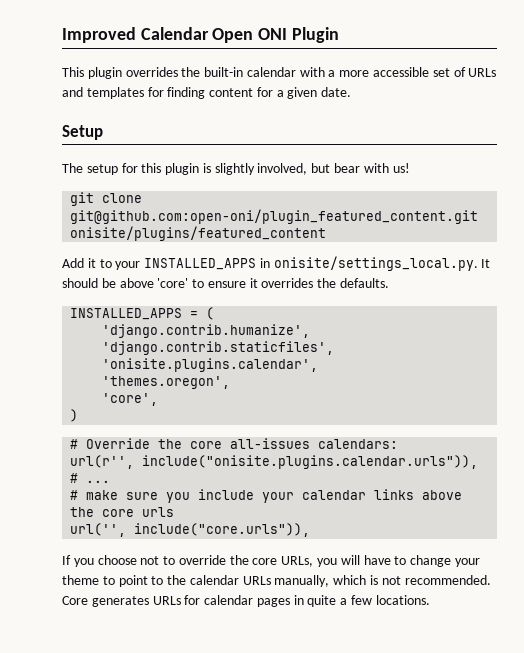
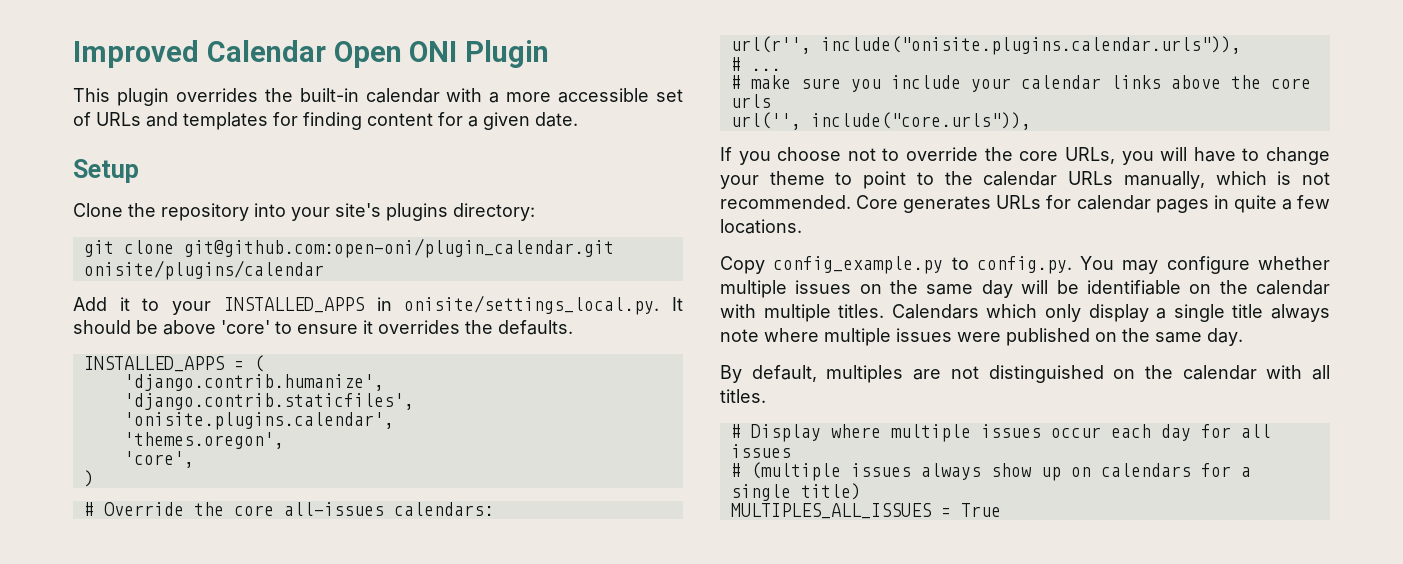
- The setup for this plugin is slightly involved, but bear with us!
+ Clone the repository into your site's plugins directory:
- git clone git@github.com:open-oni/plugin_featured_content.git onisite/plugins/featured_content
+ git clone git@github.com:open-oni/plugin_calendar.git onisite/plugins/calendar
+ Copy config_example.py to config.py. You may configure whether multiple issues on the same day will be identifiable on the calendar with multiple titles. Calendars which only display a single title always note where multiple issues were published on the same day.
+ By default, multiples are not distinguished on the calendar with all titles.
+ # Display where multiple issues occur each day for all issues
+ # (multiple issues always show up on calendars for a single title)
+ MULTIPLES_ALL_ISSUES = True

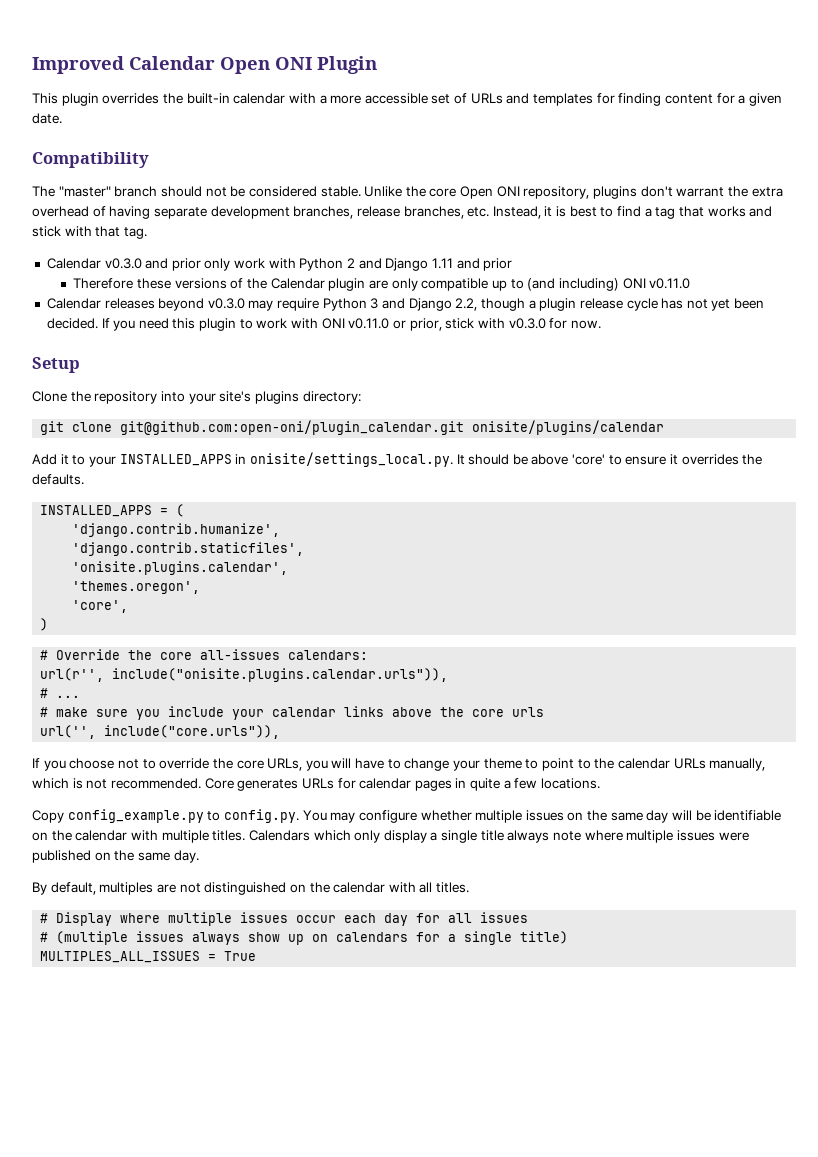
+ Compatibility
+ The "master" branch should not be considered stable. Unlike the core Open ONI repository, plugins don't warrant the extra overhead of having separate development branches, release branches, etc. Instead, it is best to find a tag that works and stick with that tag.
+ Calendar v0.3.0 and prior only work with Python 2 and Django 1.11 and prior
+ Therefore these versions of the Calendar plugin are only compatible up to (and including) ONI v0.11.0
+ Calendar releases beyond v0.3.0 may require Python 3 and Django 2.2, though a plugin release cycle has not yet been decided. If you need this plugin to work with ONI v0.11.0 or prior, stick with v0.3.0 for now.

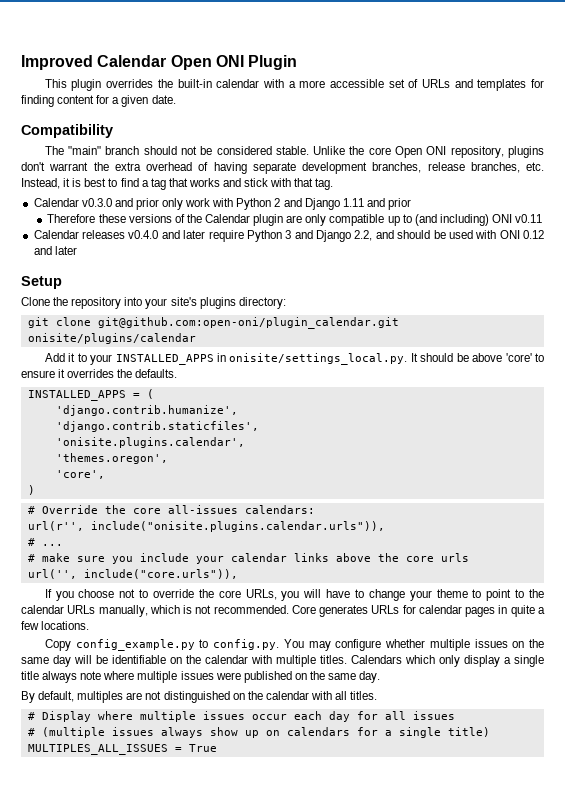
- The "master" branch should not be considered stable.
+ The "main" branch should not be considered stable.
- Therefore these versions of the Calendar plugin are only compatible up to (and including) ONI v0.11.0
+ Therefore these versions of the Calendar plugin are only compatible up to (and including) ONI v0.11
- Calendar releases beyond v0.3.0 may require Python 3 and Django 2.2, though a plugin release cycle has not yet been decided. If you need this plugin to work with ONI v0.11.0 or prior, stick with v0.3.0 for now.
+ Calendar releases v0.4.0 and later require Python 3 and Django 2.2, and should be used with ONI 0.12 and later

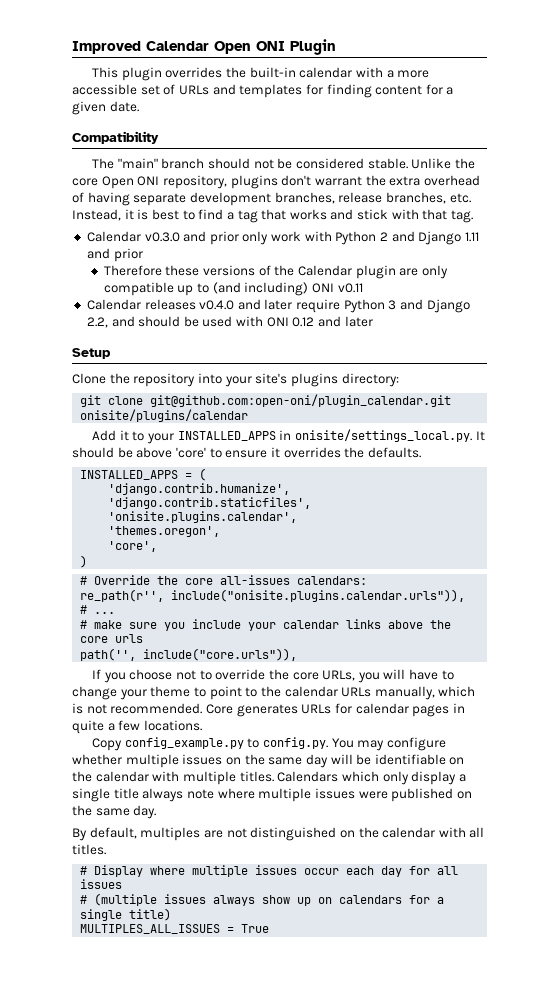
- url(r'', include("onisite.plugins.calendar.urls")),
+ re_path(r'', include("onisite.plugins.calendar.urls")),
- url('', include("core.urls")),
+ path('', include("core.urls")),

